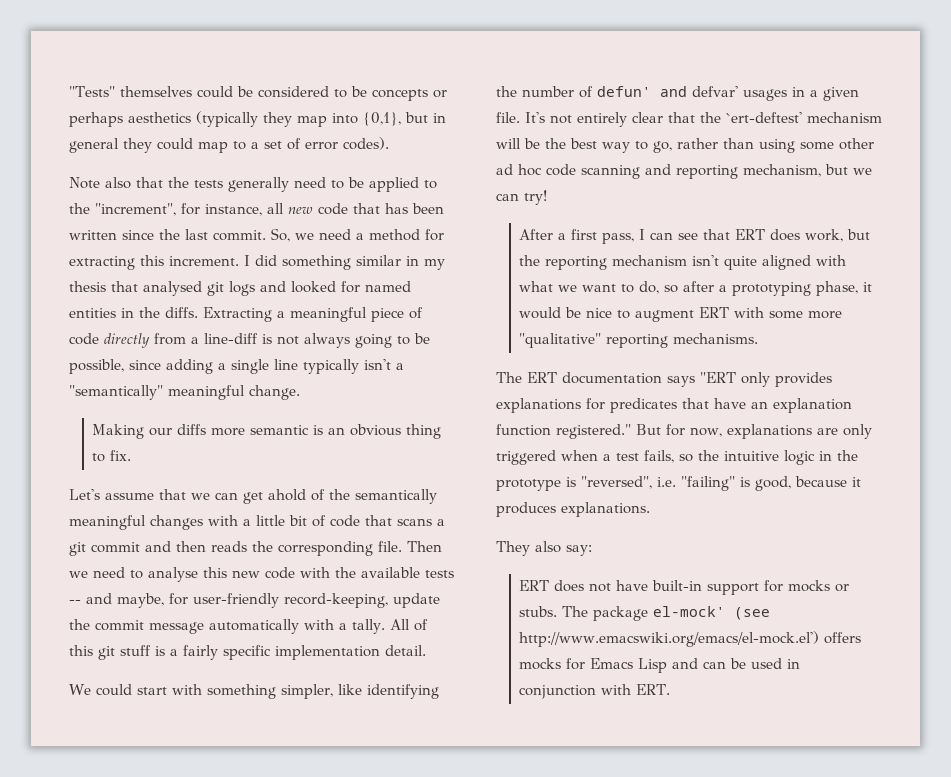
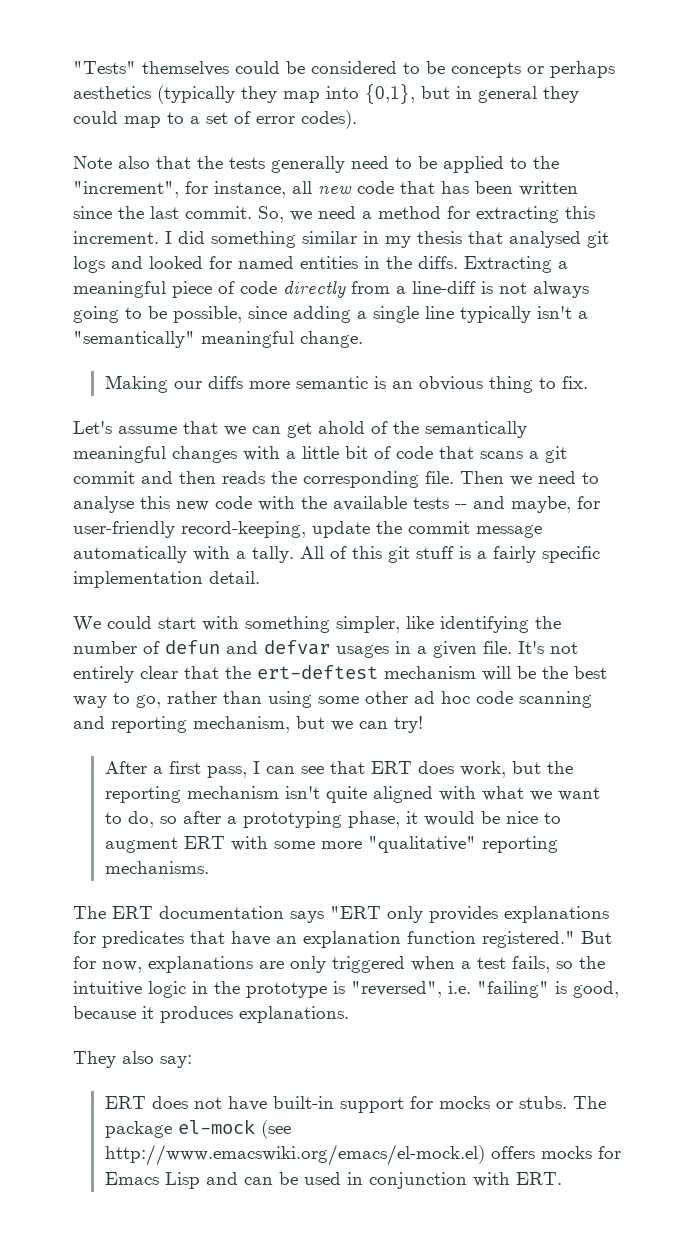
- We could start with something simpler, like identifying the number of defun' and defvar' usages in a given file.
+ We could start with something simpler, like identifying the number of defun and defvar usages in a given file.
- It's not entirely clear that the `ert-deftest' mechanism will be the best way to go, rather than using some other ad hoc code scanning and reporting mechanism, but we can try!
+ It's not entirely clear that the ert-deftest mechanism will be the best way to go, rather than using some other ad hoc code scanning and reporting mechanism, but we can try!
- The package el-mock' (see http://www.emacswiki.org/emacs/el-mock.el') offers mocks for Emacs Lisp and can be used in conjunction with ERT.
+ The package el-mock (see http://www.emacswiki.org/emacs/el-mock.el) offers mocks for Emacs Lisp and can be used in conjunction with ERT.

